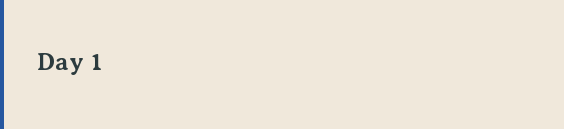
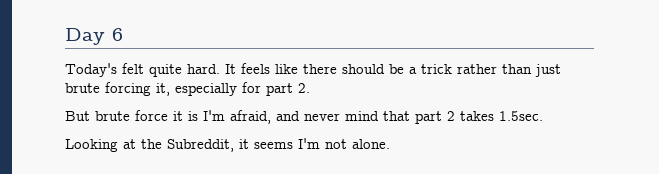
- Day 1
+ Day 6
+ Today's felt quite hard. It feels like there should be a trick rather than just brute forcing it, especially for part 2.
+ But brute force it is I'm afraid, and never mind that part 2 takes 1.5sec.
+ Looking at the Subreddit, it seems I'm not alone.

